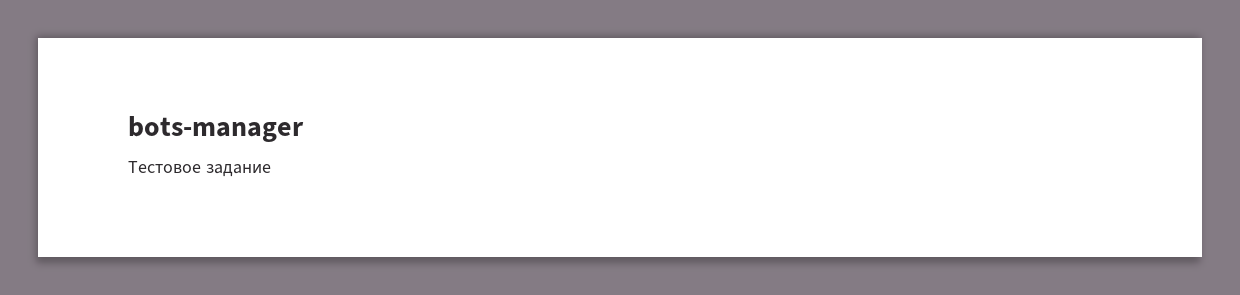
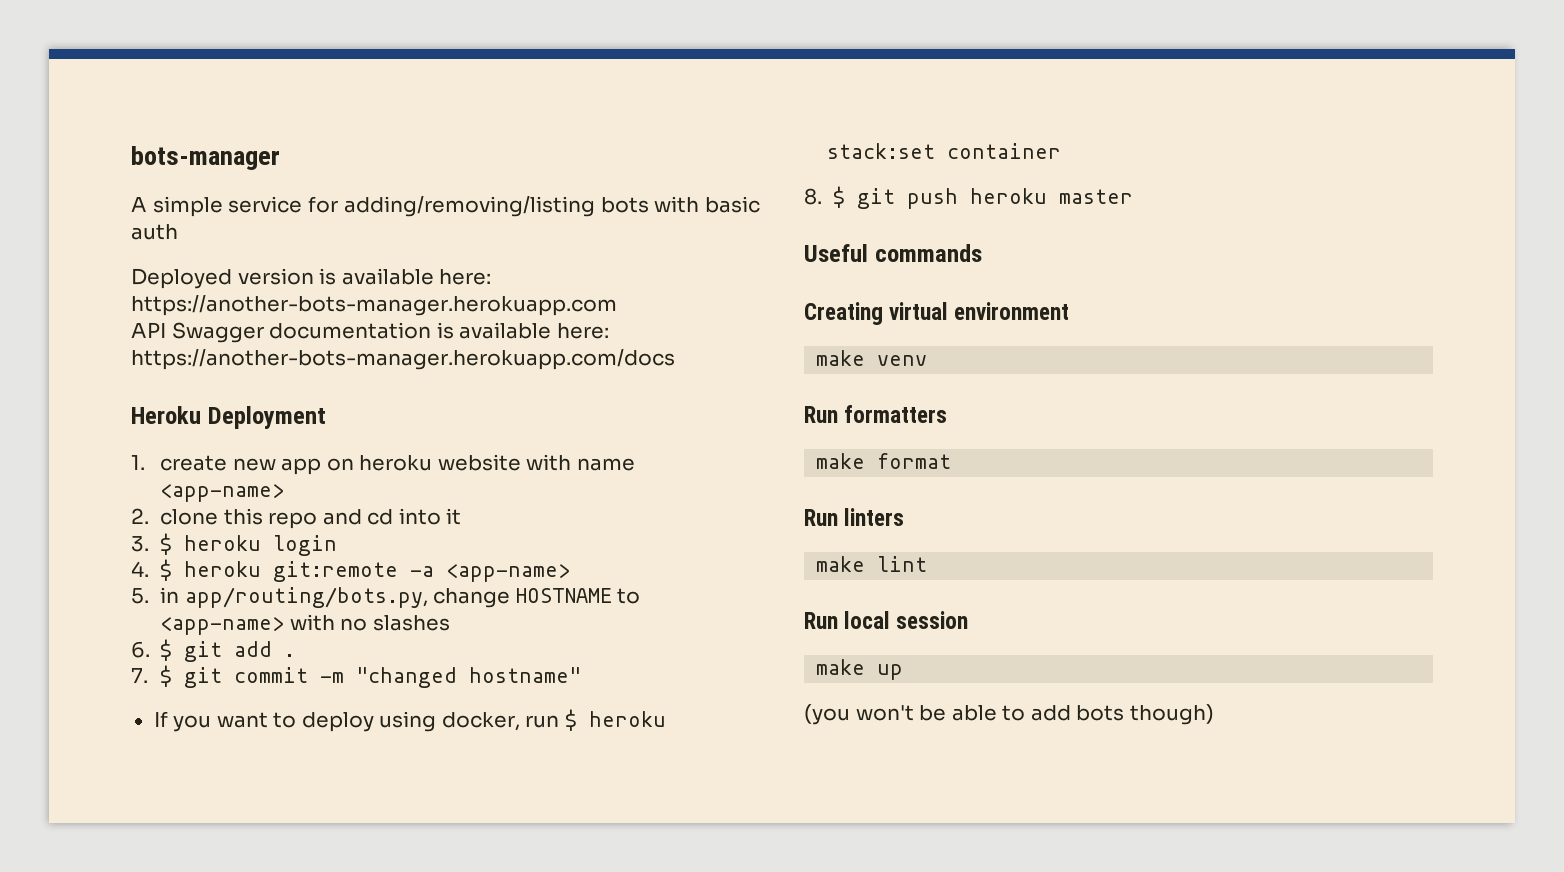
- Тестовое задание
+ A simple service for adding/removing/listing bots with basic auth
+ Deployed version is available here: https://another-bots-manager.herokuapp.com
+ API Swagger documentation is available here: https://another-bots-manager.herokuapp.com/docs
+ Heroku Deployment
+ 1. create new app on heroku website with name <app-name>
+ 2. clone this repo and cd into it
+ 3. $ heroku login
+ 4. $ heroku git:remote -a <app-name>
+ 5. in app/routing/bots.py, change HOSTNAME to <app-name> with no slashes
+ 6. $ git add .
+ 7. $ git commit -m "changed hostname"
+ If you want to deploy using docker, run $ heroku stack:set container
+ 8. $ git push heroku master
+ Useful commands
+ Creating virtual environment
+ make venv
+ Run formatters
+ make format
+ Run linters
+ make lint
+ Run local session
+ make up
+ (you won't be able to add bots though)

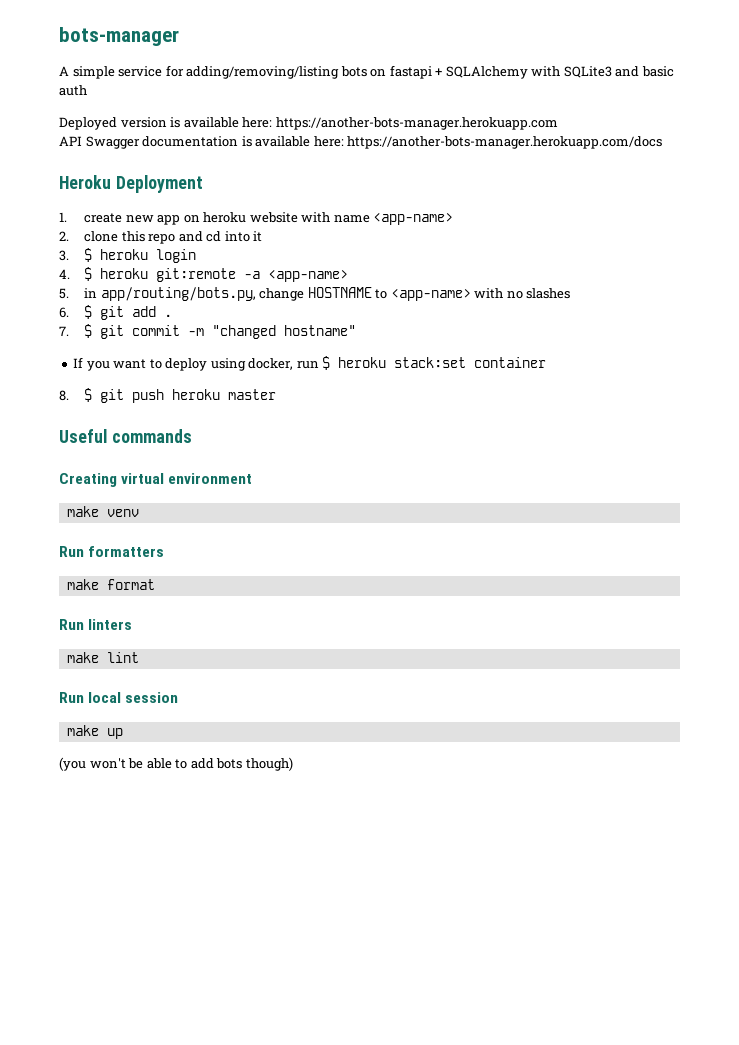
- A simple service for adding/removing/listing bots with basic auth
+ A simple service for adding/removing/listing bots on fastapi + SQLAlchemy with SQLite3 and basic auth

